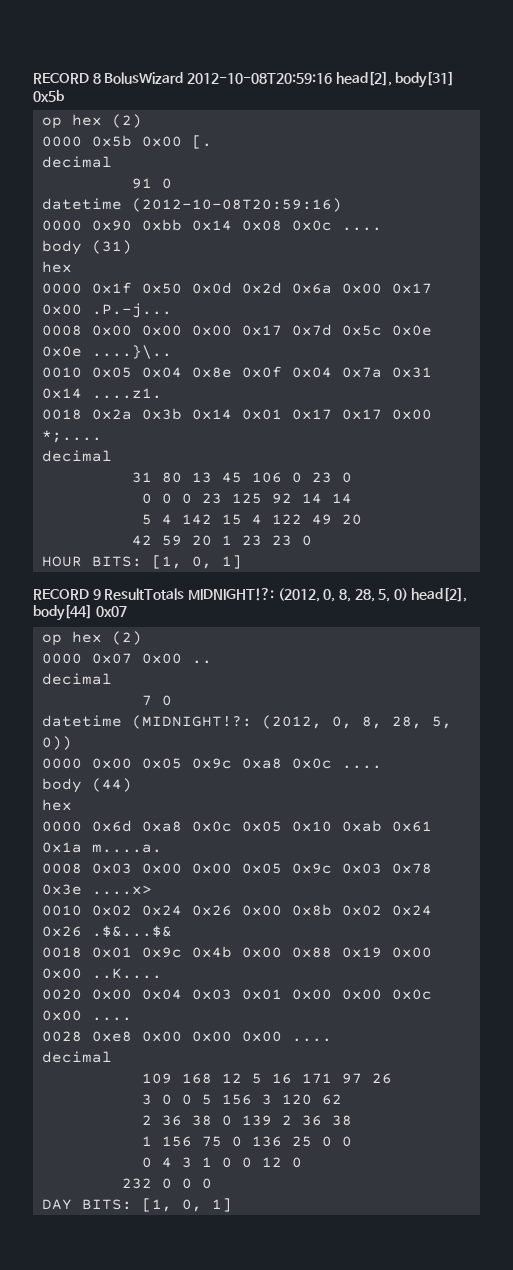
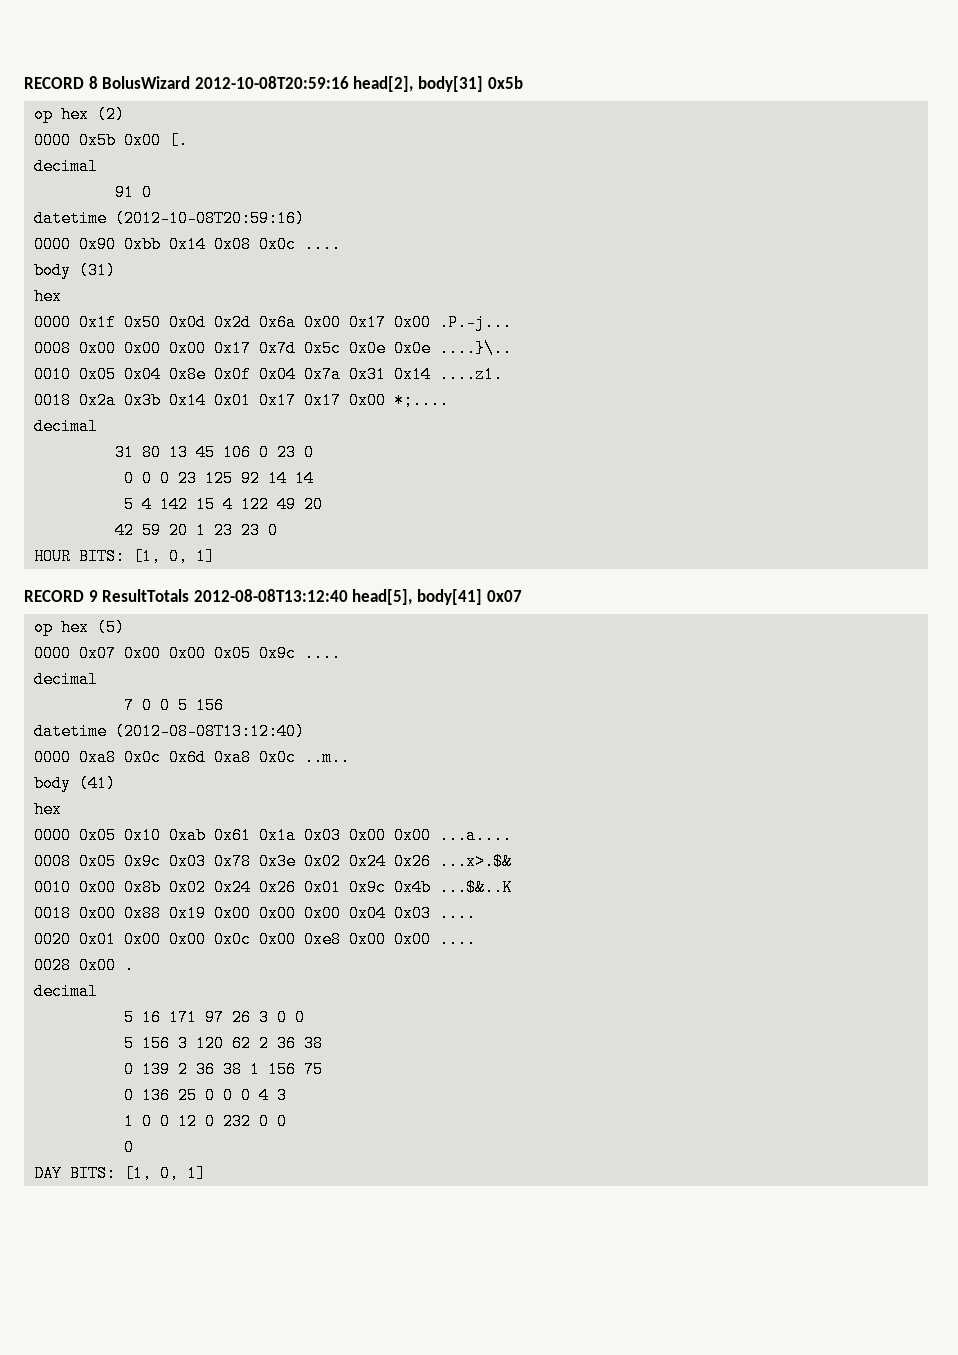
- RECORD 9 ResultTotals MIDNIGHT!?: (2012, 0, 8, 28, 5, 0) head[2], body[44] 0x07
- op hex (2)
+ RECORD 9 ResultTotals 2012-08-08T13:12:40 head[5], body[41] 0x07
+ op hex (5)
- 0000 0x07 0x00 ..
+ 0000 0x07 0x00 0x00 0x05 0x9c ....
- 7 0
- datetime (MIDNIGHT!?: (2012, 0, 8, 28, 5, 0))
- 0000 0x00 0x05 0x9c 0xa8 0x0c ....
- body (44)
+ 7 0 0 5 156
+ datetime (2012-08-08T13:12:40)
+ 0000 0xa8 0x0c 0x6d 0xa8 0x0c ..m..
+ body (41)
  hex
- 0000 0x6d 0xa8 0x0c 0x05 0x10 0xab 0x61 0x1a m....a.
- 0008 0x03 0x00 0x00 0x05 0x9c 0x03 0x78 0x3e ....x>
- 0010 0x02 0x24 0x26 0x00 0x8b 0x02 0x24 0x26 .$&...$&
- 0018 0x01 0x9c 0x4b 0x00 0x88 0x19 0x00 0x00 ..K....
- 0020 0x00 0x04 0x03 0x01 0x00 0x00 0x0c 0x00 ....
- 0028 0xe8 0x00 0x00 0x00 ....
+ 0000 0x05 0x10 0xab 0x61 0x1a 0x03 0x00 0x00 ...a....
+ 0008 0x05 0x9c 0x03 0x78 0x3e 0x02 0x24 0x26 ...x>.$&
+ 0010 0x00 0x8b 0x02 0x24 0x26 0x01 0x9c 0x4b ...$&..K
+ 0018 0x00 0x88 0x19 0x00 0x00 0x00 0x04 0x03 ....
+ 0020 0x01 0x00 0x00 0x0c 0x00 0xe8 0x00 0x00 ....
+ 0028 0x00 .
  decimal
- 109 168 12 5 16 171 97 26
- 3 0 0 5 156 3 120 62
- 2 36 38 0 139 2 36 38
- 1 156 75 0 136 25 0 0
- 0 4 3 1 0 0 12 0
- 232 0 0 0
+ 5 16 171 97 26 3 0 0
+ 5 156 3 120 62 2 36 38
+ 0 139 2 36 38 1 156 75
+ 0 136 25 0 0 0 4 3
+ 1 0 0 12 0 232 0 0
+ 0

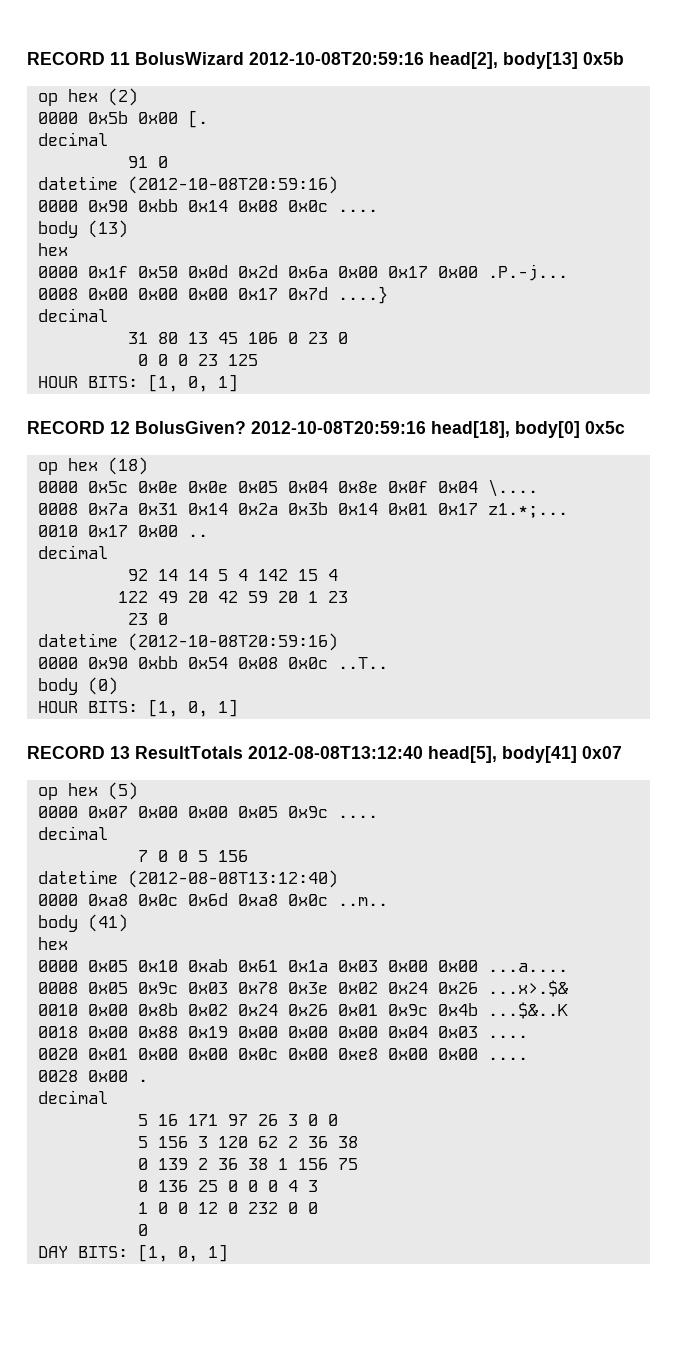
- RECORD 8 BolusWizard 2012-10-08T20:59:16 head[2], body[31] 0x5b
+ RECORD 11 BolusWizard 2012-10-08T20:59:16 head[2], body[13] 0x5b
- body (31)
+ body (13)
- 0008 0x00 0x00 0x00 0x17 0x7d 0x5c 0x0e 0x0e ....}\..
- 0010 0x05 0x04 0x8e 0x0f 0x04 0x7a 0x31 0x14 ....z1.
- 0018 0x2a 0x3b 0x14 0x01 0x17 0x17 0x00 *;....
+ 0008 0x00 0x00 0x00 0x17 0x7d ....}
- 0 0 0 23 125 92 14 14
- 5 4 142 15 4 122 49 20
- 42 59 20 1 23 23 0
+ 0 0 0 23 125
  HOUR BITS: [1, 0, 1]
- RECORD 9 ResultTotals 2012-08-08T13:12:40 head[5], body[41] 0x07
+ RECORD 12 BolusGiven? 2012-10-08T20:59:16 head[18], body[0] 0x5c
+ op hex (18)
+ 0000 0x5c 0x0e 0x0e 0x05 0x04 0x8e 0x0f 0x04 \....
+ 0008 0x7a 0x31 0x14 0x2a 0x3b 0x14 0x01 0x17 z1.*;...
+ 0010 0x17 0x00 ..
+ decimal
+ 92 14 14 5 4 142 15 4
+ 122 49 20 42 59 20 1 23
+ 23 0
+ datetime (2012-10-08T20:59:16)
+ 0000 0x90 0xbb 0x54 0x08 0x0c ..T..
+ body (0)
+ HOUR BITS: [1, 0, 1]
+ RECORD 13 ResultTotals 2012-08-08T13:12:40 head[5], body[41] 0x07

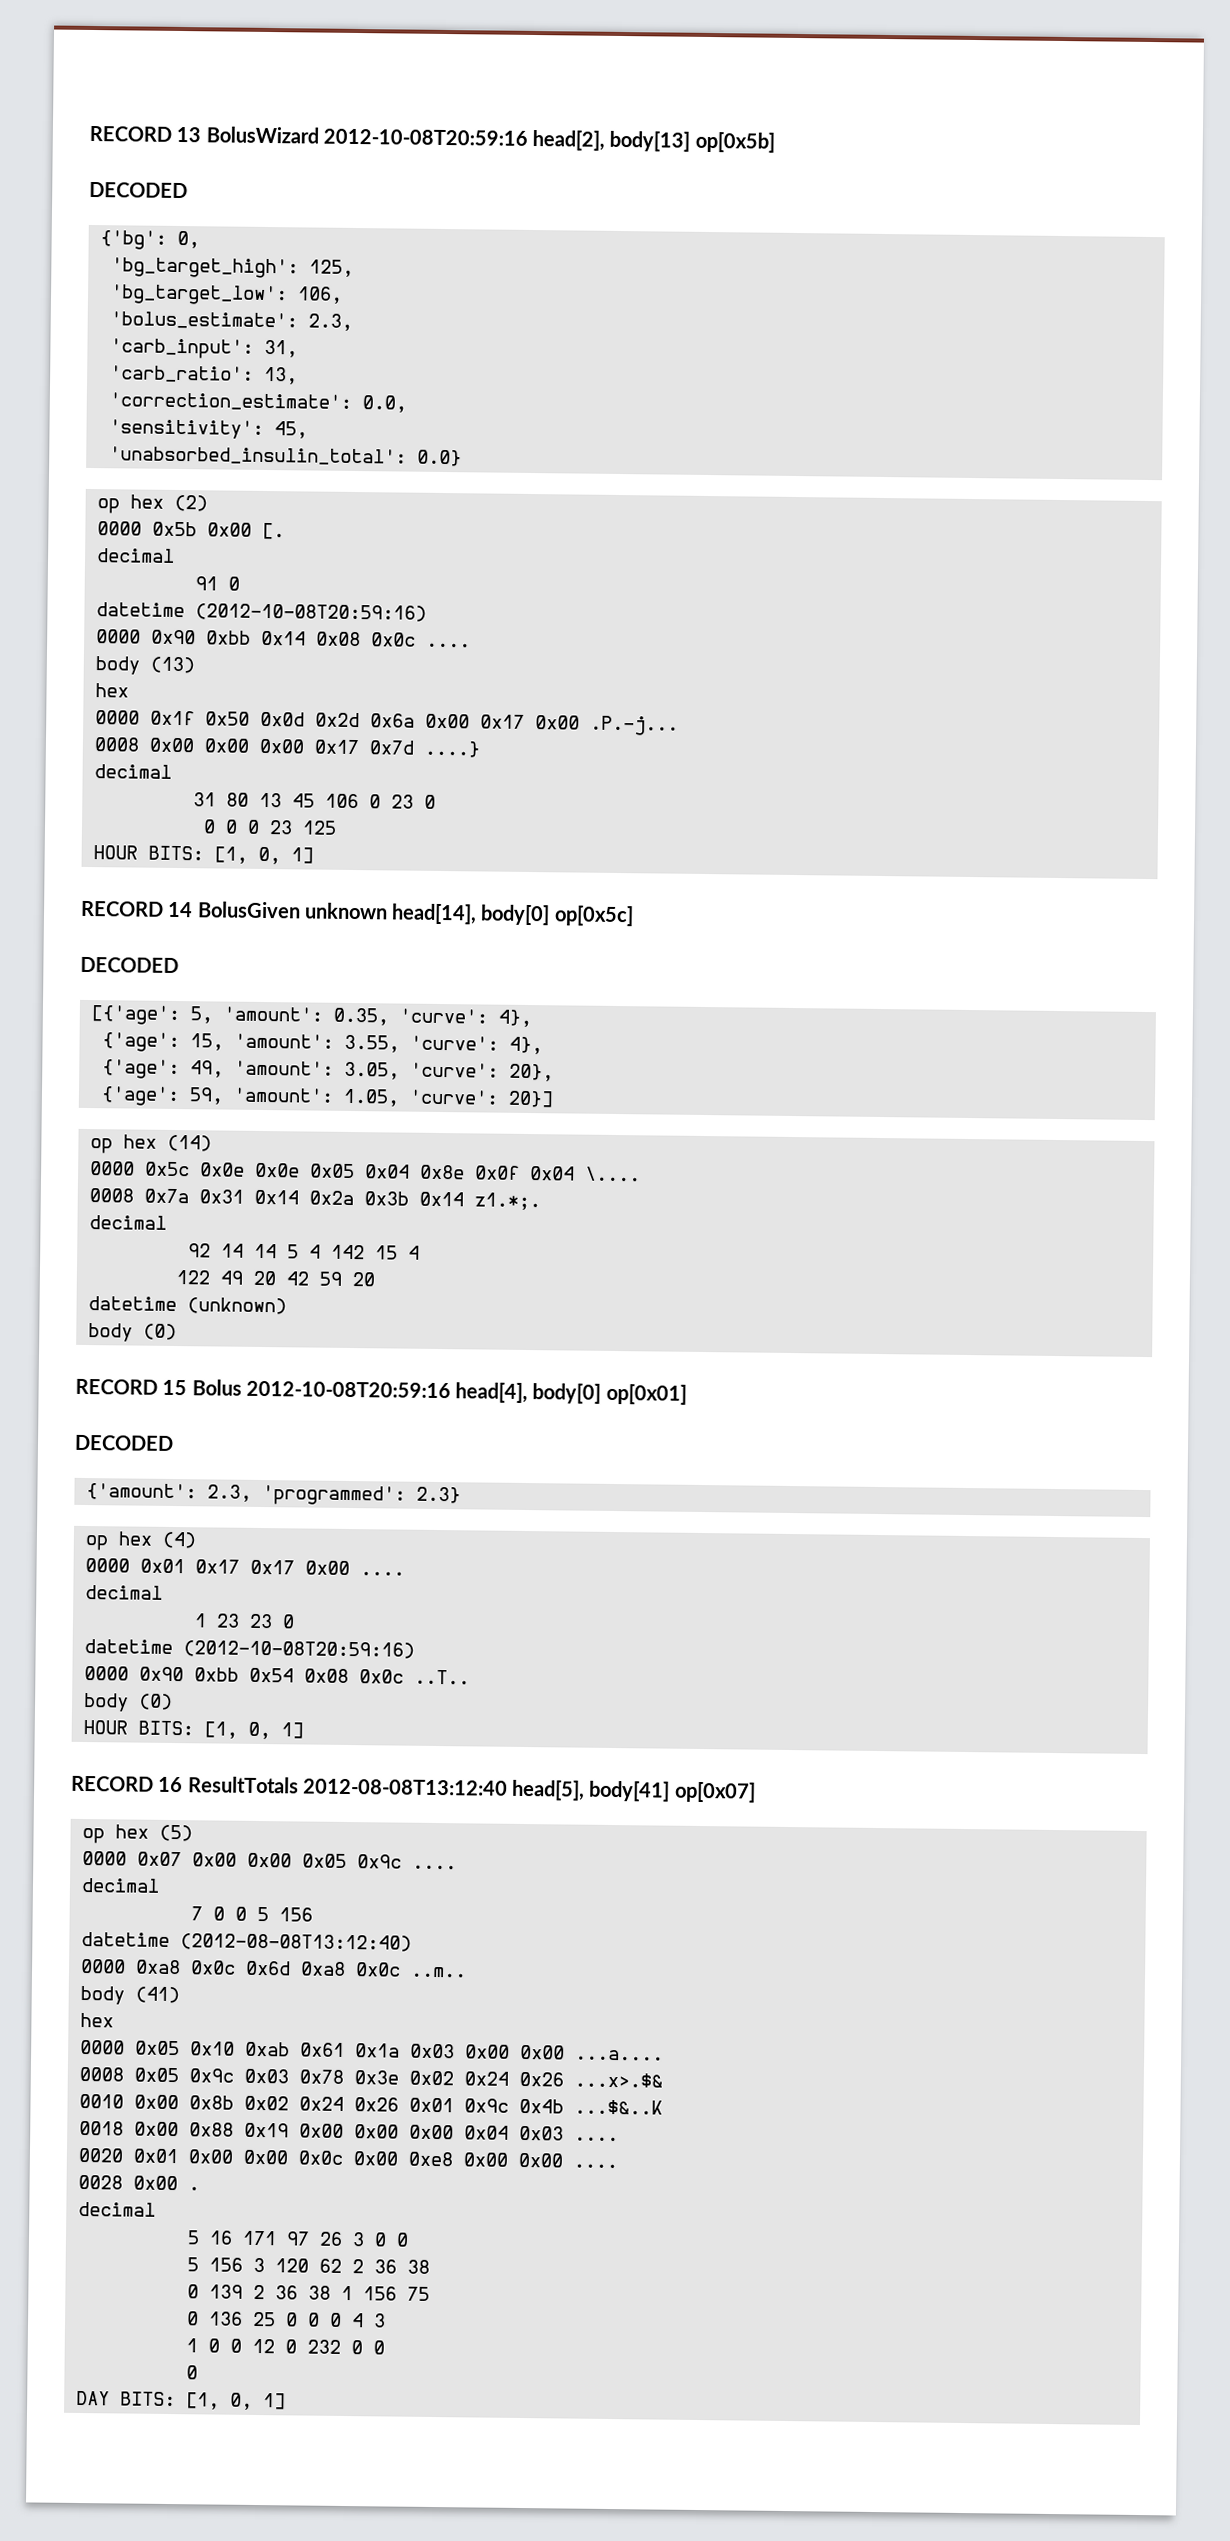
- RECORD 11 BolusWizard 2012-10-08T20:59:16 head[2], body[13] 0x5b
+ RECORD 13 BolusWizard 2012-10-08T20:59:16 head[2], body[13] op[0x5b]
+ DECODED
+ {'bg': 0,
+ 'bg_target_high': 125,
+ 'bg_target_low': 106,
+ 'bolus_estimate': 2.3,
+ 'carb_input': 31,
+ 'carb_ratio': 13,
+ 'correction_estimate': 0.0,
+ 'sensitivity': 45,
+ 'unabsorbed_insulin_total': 0.0}
- RECORD 12 BolusGiven? 2012-10-08T20:59:16 head[18], body[0] 0x5c
- op hex (18)
+ RECORD 14 BolusGiven unknown head[14], body[0] op[0x5c]
+ DECODED
+ [{'age': 5, 'amount': 0.35, 'curve': 4},
+ {'age': 15, 'amount': 3.55, 'curve': 4},
+ {'age': 49, 'amount': 3.05, 'curve': 20},
+ {'age': 59, 'amount': 1.05, 'curve': 20}]
+ op hex (14)
- 0008 0x7a 0x31 0x14 0x2a 0x3b 0x14 0x01 0x17 z1.*;...
- 0010 0x17 0x00 ..
+ 0008 0x7a 0x31 0x14 0x2a 0x3b 0x14 z1.*;.
- 122 49 20 42 59 20 1 23
- 23 0
+ 122 49 20 42 59 20
+ datetime (unknown)
+ body (0)
+ RECORD 15 Bolus 2012-10-08T20:59:16 head[4], body[0] op[0x01]
+ DECODED
+ {'amount': 2.3, 'programmed': 2.3}
+ op hex (4)
+ 0000 0x01 0x17 0x17 0x00 ....
+ decimal
+ 1 23 23 0
- RECORD 13 ResultTotals 2012-08-08T13:12:40 head[5], body[41] 0x07
+ RECORD 16 ResultTotals 2012-08-08T13:12:40 head[5], body[41] op[0x07]

